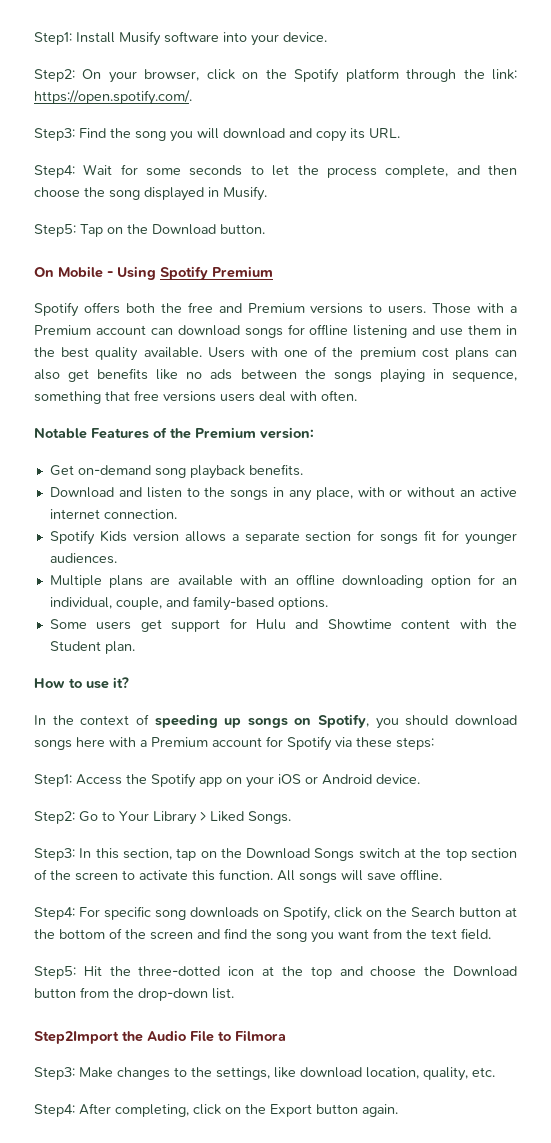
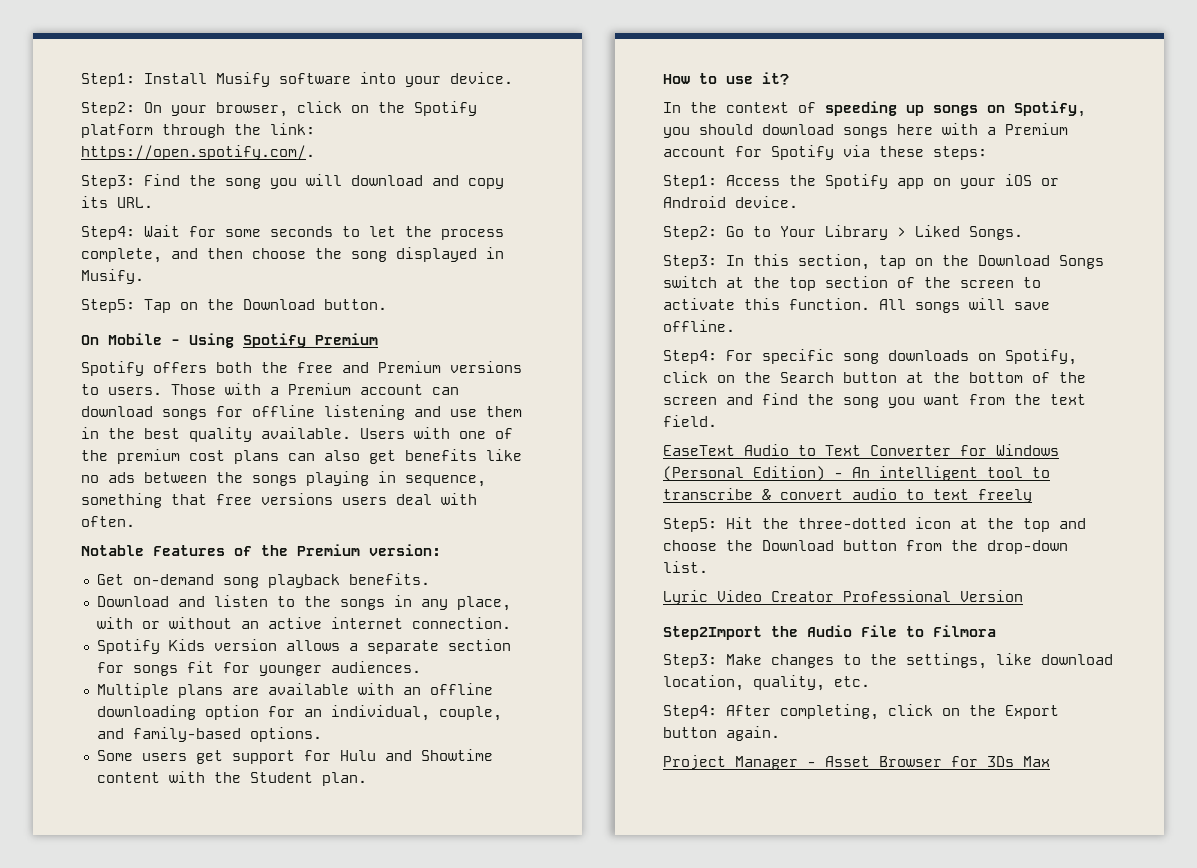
+ EaseText Audio to Text Converter for Windows (Personal Edition) - An intelligent tool to transcribe & convert audio to text freely
+ Lyric Video Creator Professional Version
+ Project Manager - Asset Browser for 3Ds Max

